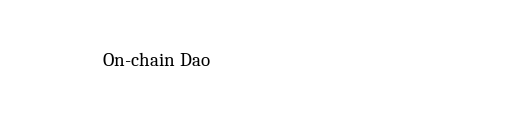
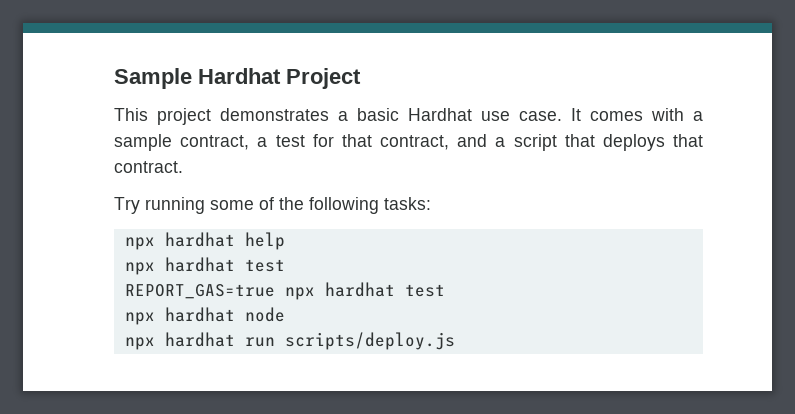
- On-chain Dao
+ Sample Hardhat Project
+ This project demonstrates a basic Hardhat use case. It comes with a sample contract, a test for that contract, and a script that deploys that contract.
+ Try running some of the following tasks:
+ npx hardhat help
+ npx hardhat test
+ REPORT_GAS=true npx hardhat test
+ npx hardhat node
+ npx hardhat run scripts/deploy.js

